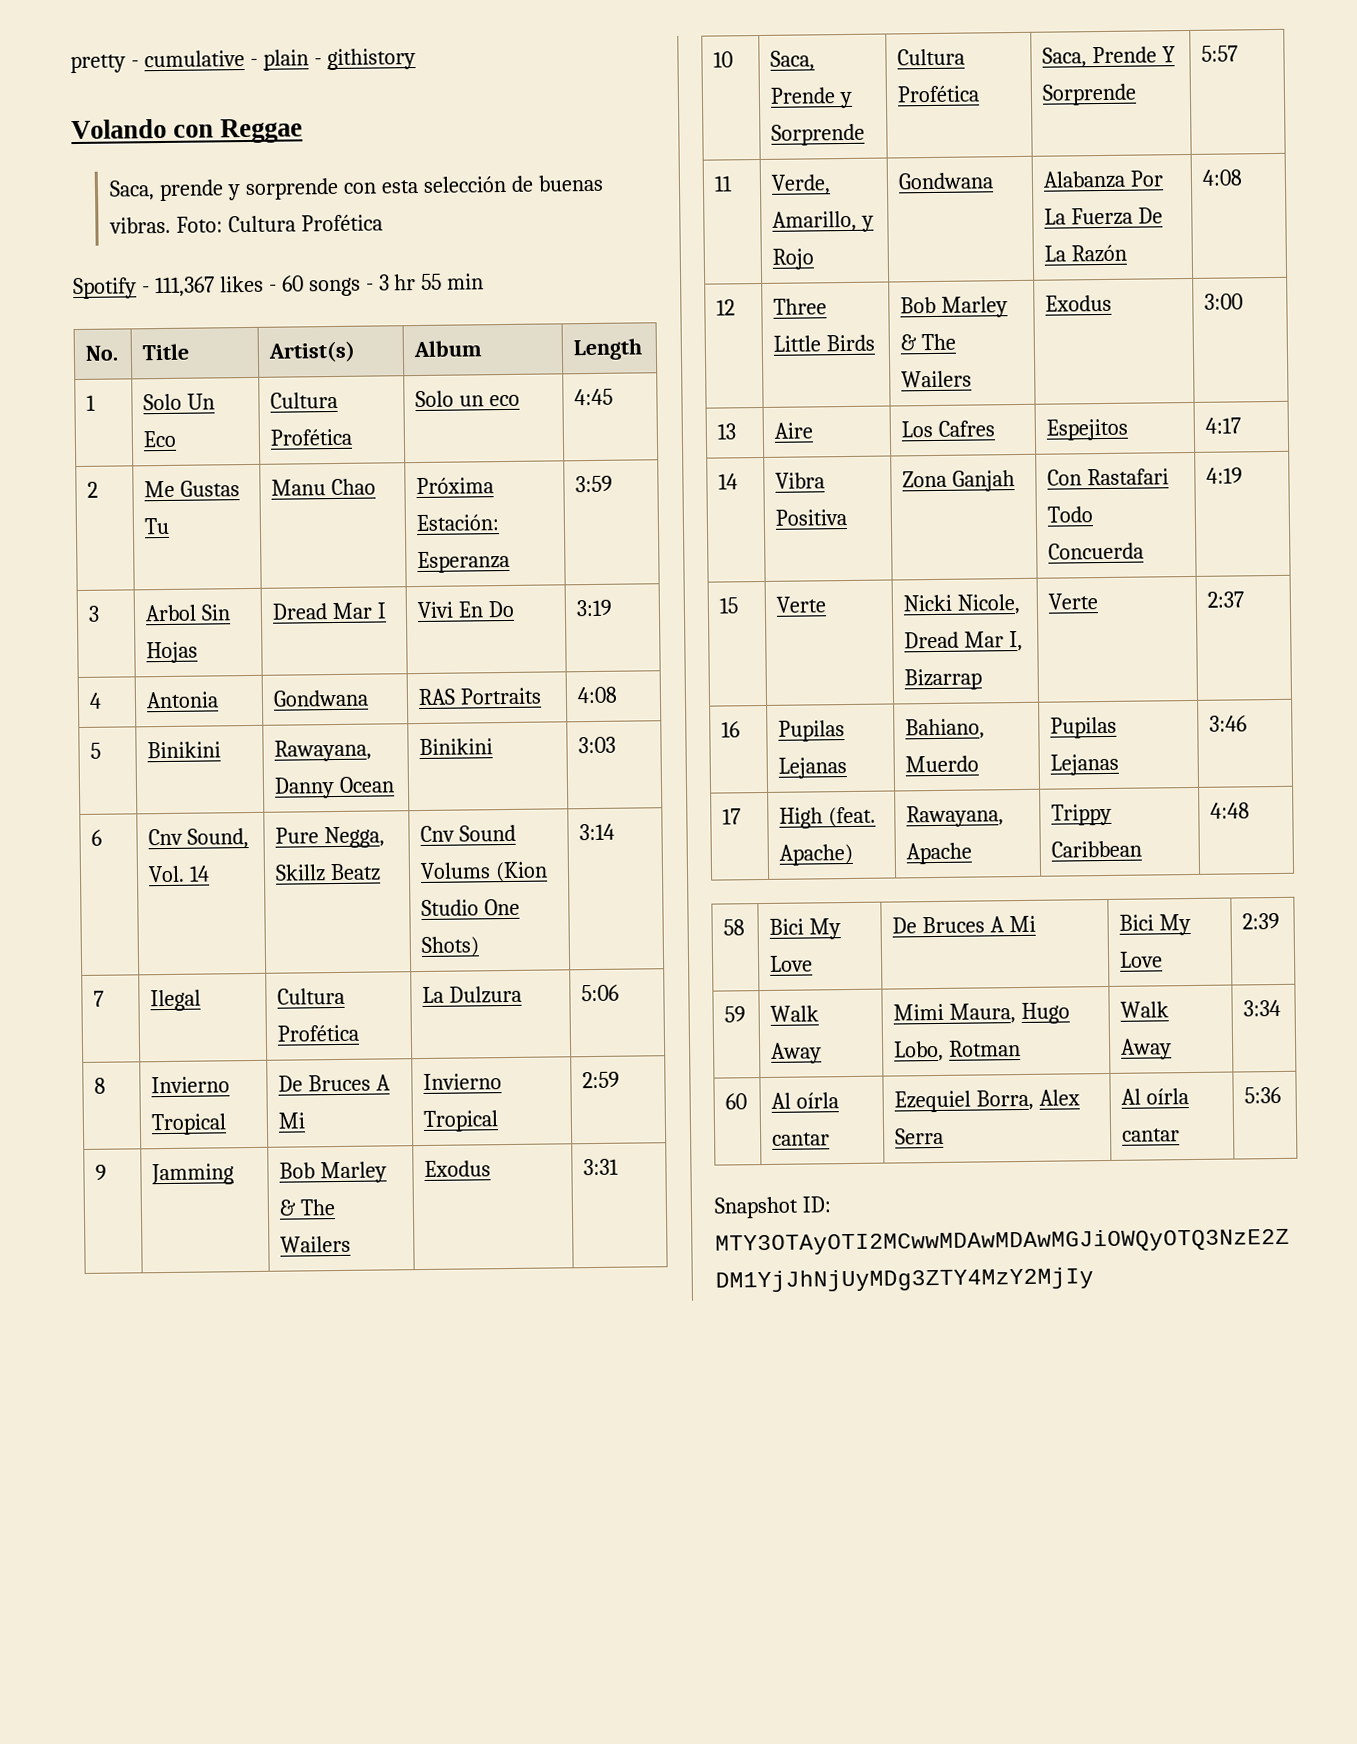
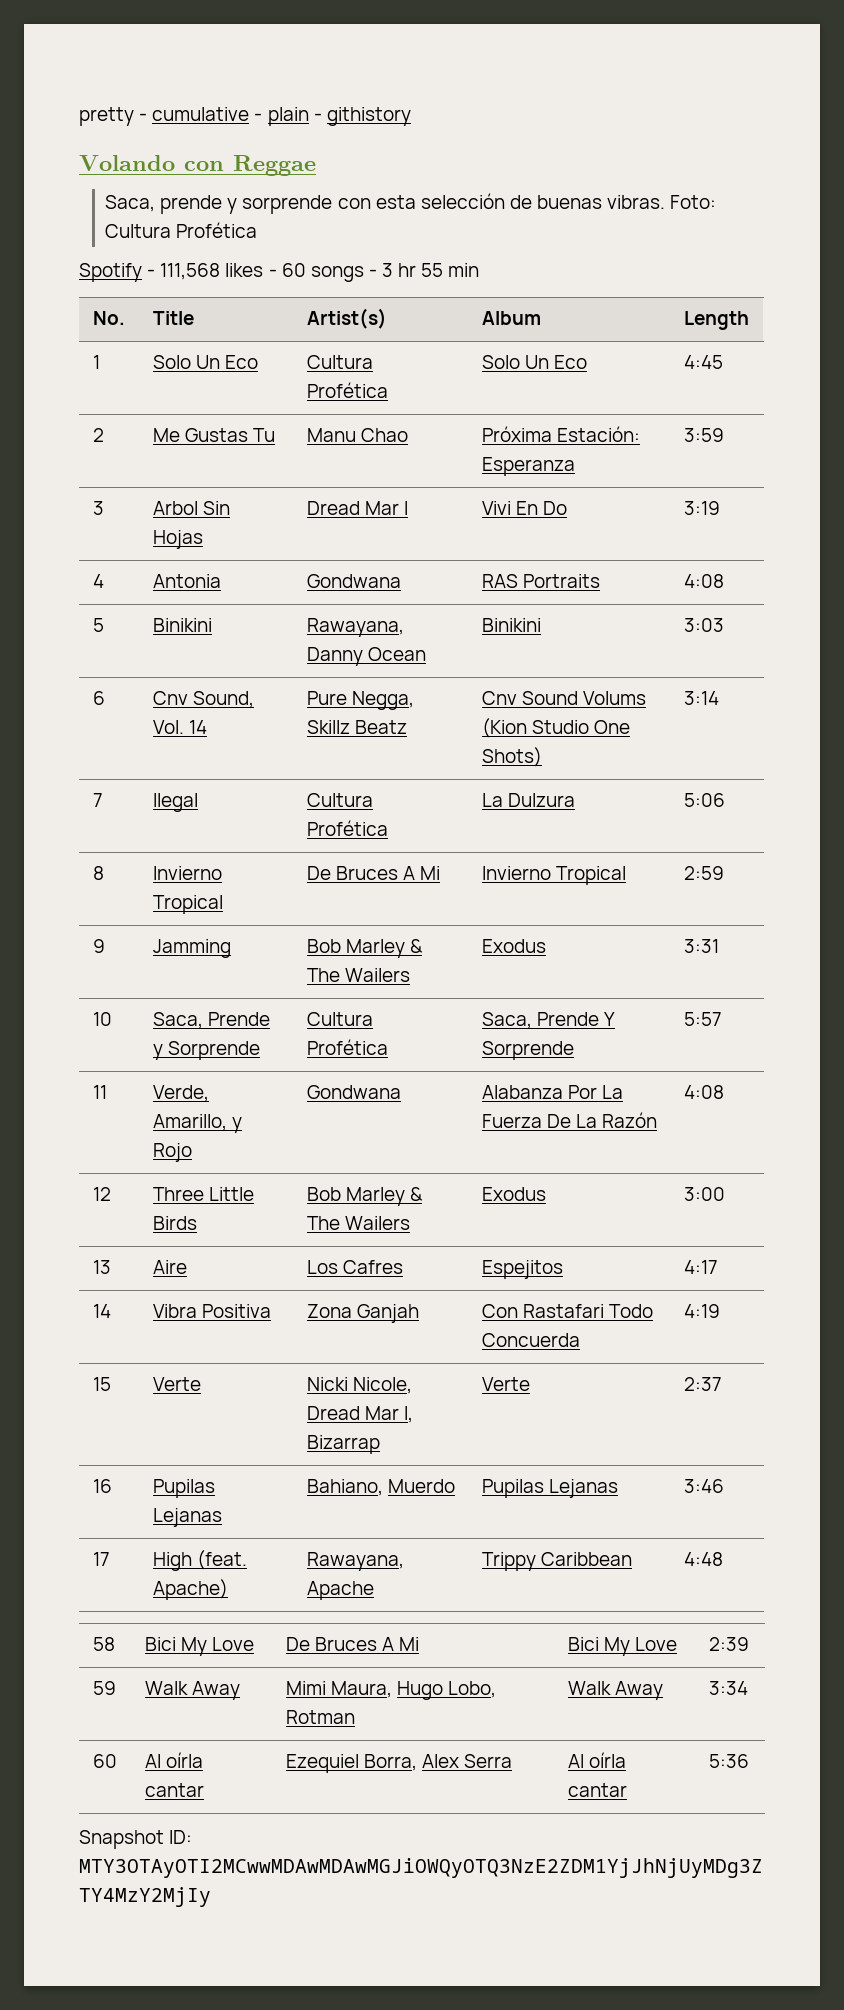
- Spotify - 111,367 likes - 60 songs - 3 hr 55 min
+ Spotify - 111,568 likes - 60 songs - 3 hr 55 min
- 1 | Solo Un Eco | Cultura Profética | Solo un eco | 4:45
+ 1 | Solo Un Eco | Cultura Profética | Solo Un Eco | 4:45

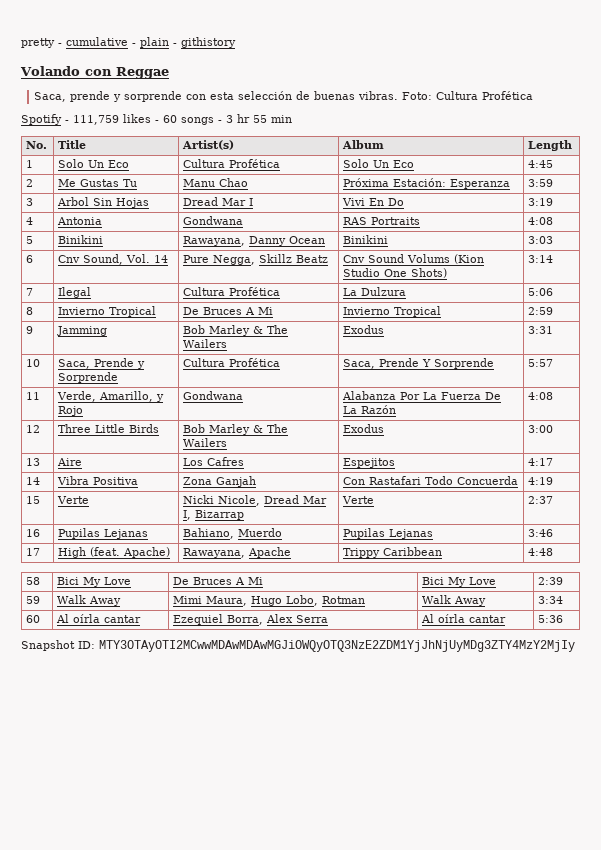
- Spotify - 111,568 likes - 60 songs - 3 hr 55 min
+ Spotify - 111,759 likes - 60 songs - 3 hr 55 min

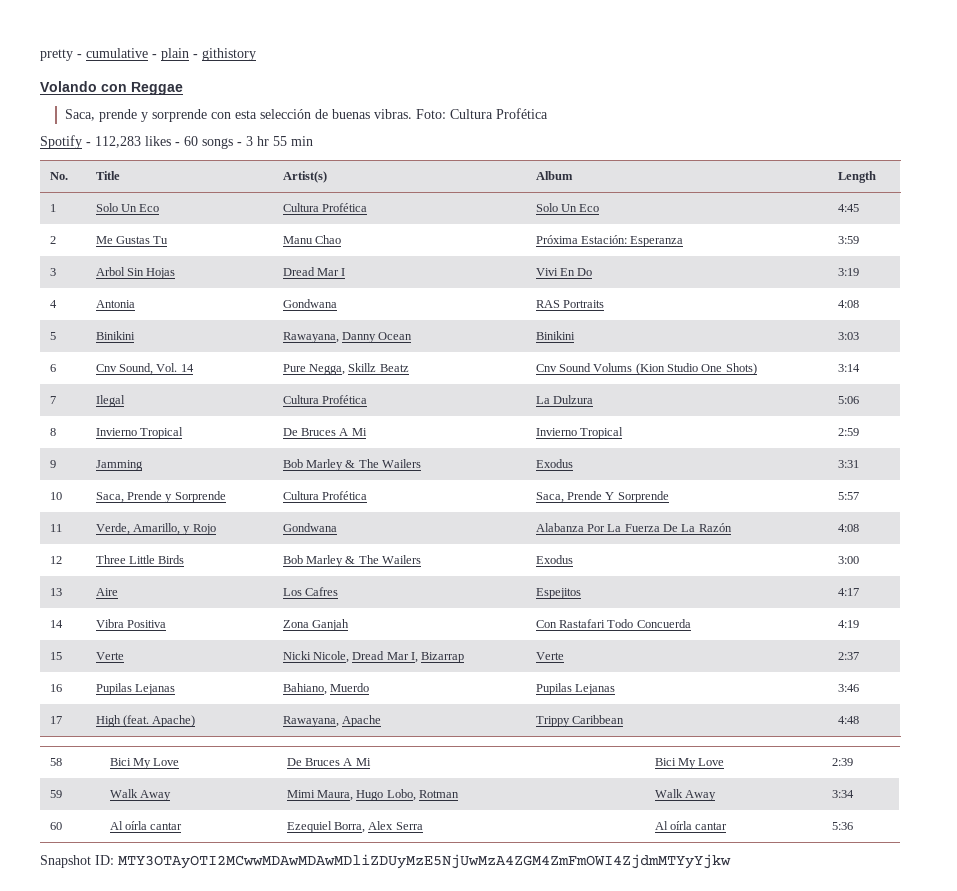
- Spotify - 111,759 likes - 60 songs - 3 hr 55 min
+ Spotify - 112,283 likes - 60 songs - 3 hr 55 min
- Snapshot ID: MTY3OTAyOTI2MCwwMDAwMDAwMGJiOWQyOTQ3NzE2ZDM1YjJhNjUyMDg3ZTY4MzY2MjIy
+ Snapshot ID: MTY3OTAyOTI2MCwwMDAwMDAwMDliZDUyMzE5NjUwMzA4ZGM4ZmFmOWI4ZjdmMTYyYjkw

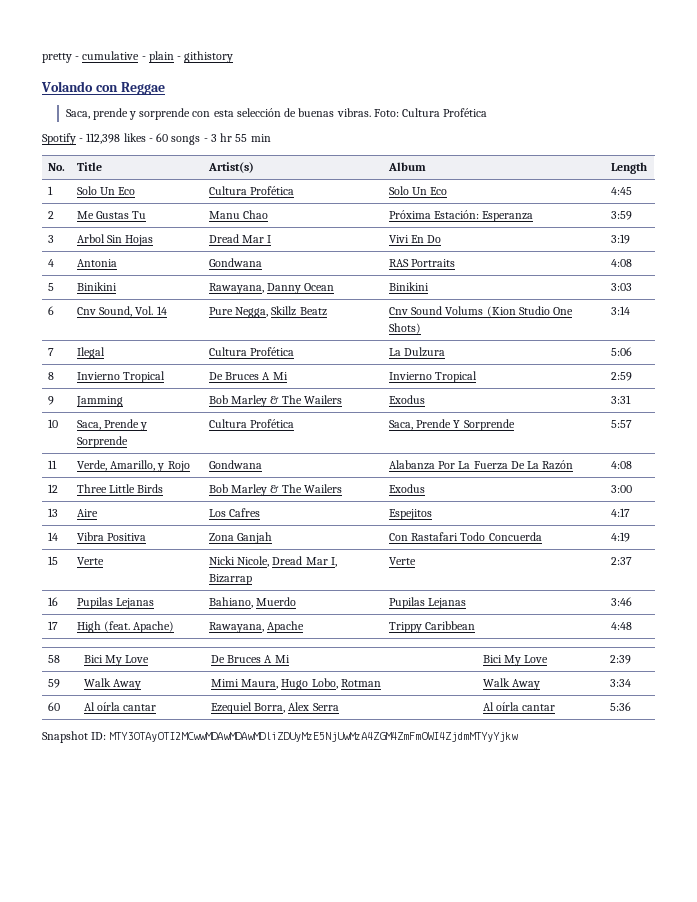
- Spotify - 112,283 likes - 60 songs - 3 hr 55 min
+ Spotify - 112,398 likes - 60 songs - 3 hr 55 min

